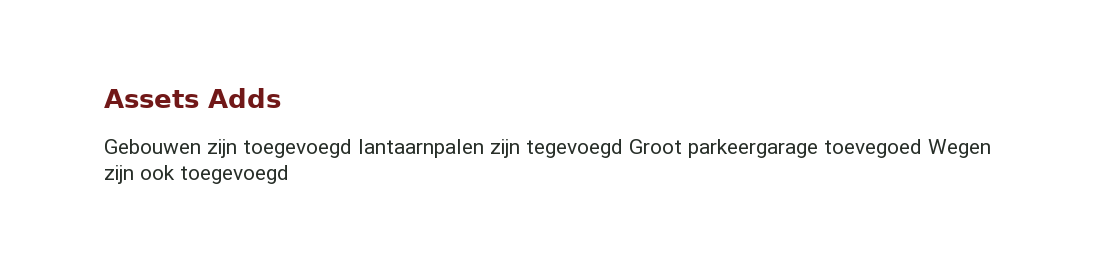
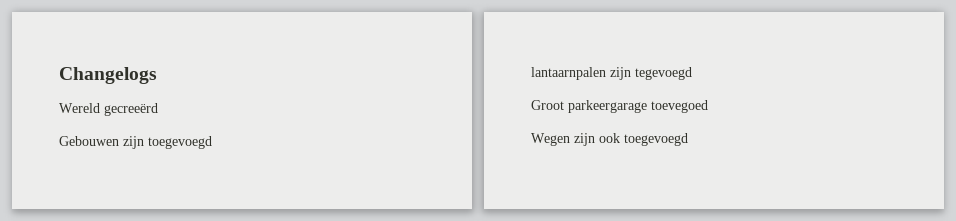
- Assets Adds
+ Changelogs
+ Wereld gecreeërd
- Gebouwen zijn toegevoegd lantaarnpalen zijn tegevoegd Groot parkeergarage toevegoed Wegen zijn ook toegevoegd
+ Gebouwen zijn toegevoegd
+ lantaarnpalen zijn tegevoegd
+ Groot parkeergarage toevegoed
+ Wegen zijn ook toegevoegd

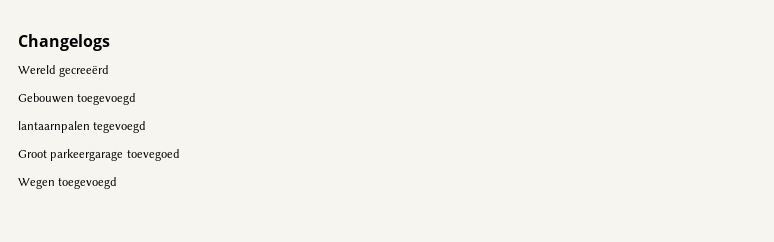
- Gebouwen zijn toegevoegd
+ Gebouwen toegevoegd
- lantaarnpalen zijn tegevoegd
+ lantaarnpalen tegevoegd
- Wegen zijn ook toegevoegd
+ Wegen toegevoegd

